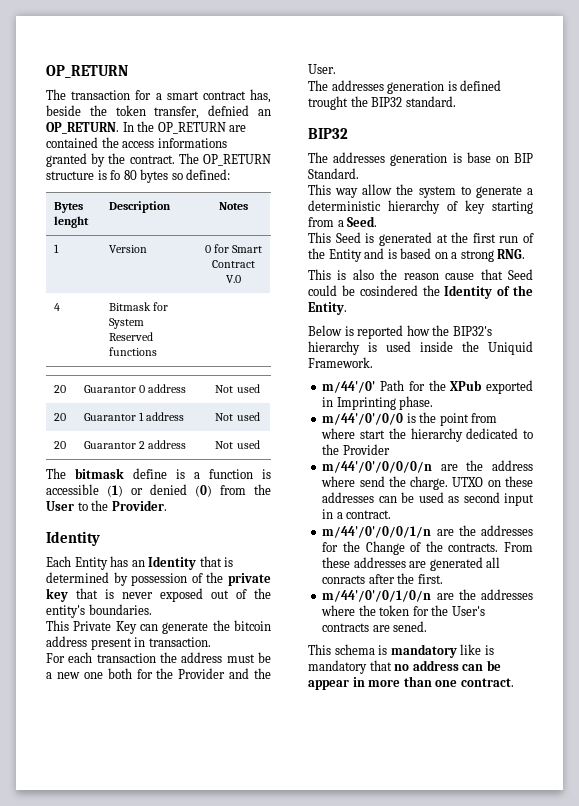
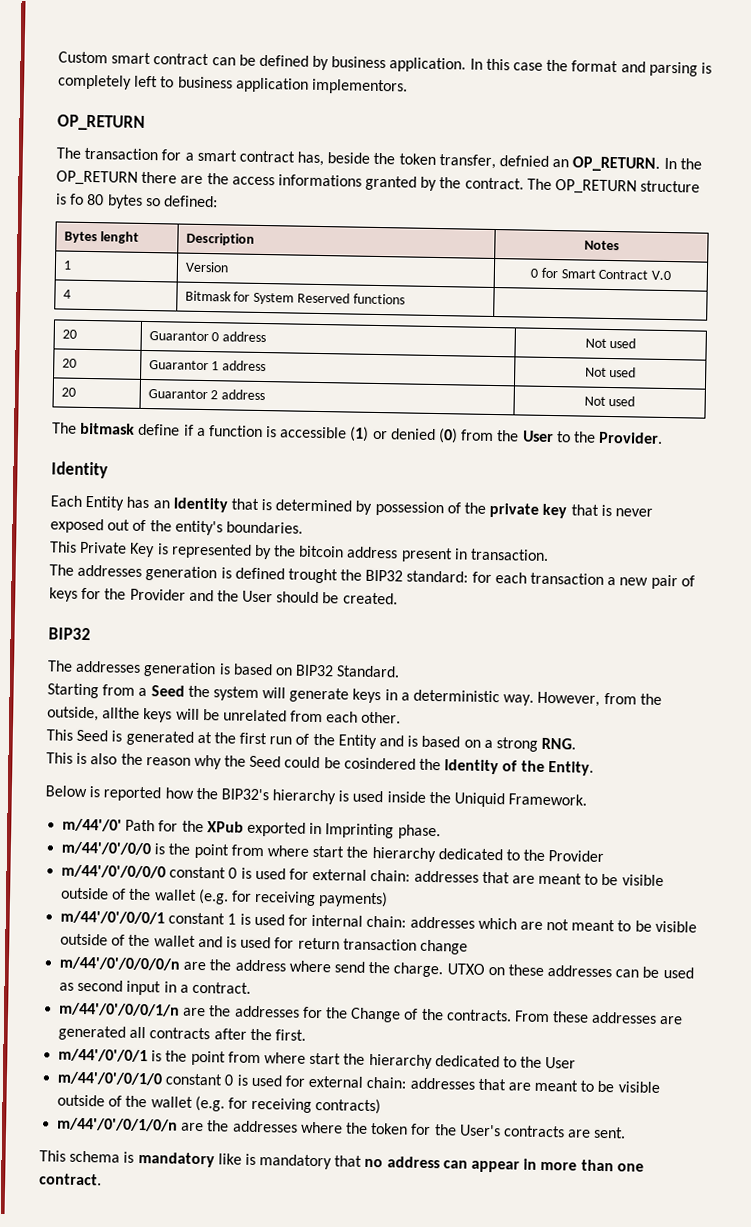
+ Custom smart contract can be defined by business application. In this case the format and parsing is completely left to business application implementors.
- In the OP_RETURN are contained the access informations granted by the contract.
+ In the OP_RETURN there are the access informations granted by the contract.
- The bitmask define is a function is accessible (1) or denied (0) from the User to the Provider.
+ The bitmask define if a function is accessible (1) or denied (0) from the User to the Provider.
- This Private Key can generate the bitcoin address present in transaction.
+ This Private Key is represented by the bitcoin address present in transaction.
- For each transaction the address must be a new one both for the Provider and the User.
- The addresses generation is defined trought the BIP32 standard.
+ The addresses generation is defined trought the BIP32 standard: for each transaction a new pair of keys for the Provider and the User should be created.
- The addresses generation is base on BIP Standard.
- This way allow the system to generate a deterministic hierarchy of key starting from a Seed.
+ The addresses generation is based on BIP32 Standard.
+ Starting from a Seed the system will generate keys in a deterministic way. However, from the outside, allthe keys will be unrelated from each other.
- This is also the reason cause that Seed could be cosindered the Identity of the Entity.
+ This is also the reason why the Seed could be cosindered the Identity of the Entity.
+ m/44'/0'/0/0/0 constant 0 is used for external chain: addresses that are meant to be visible outside of the wallet (e.g. for receiving payments)
+ m/44'/0'/0/0/1 constant 1 is used for internal chain: addresses which are not meant to be visible outside of the wallet and is used for return transaction change
- From these addresses are generated all conracts after the first.
+ From these addresses are generated all contracts after the first.
+ m/44'/0'/0/1 is the point from where start the hierarchy dedicated to the User
+ m/44'/0'/0/1/0 constant 0 is used for external chain: addresses that are meant to be visible outside of the wallet (e.g. for receiving contracts)
- m/44'/0'/0/1/0/n are the addresses where the token for the User's contracts are sened.
+ m/44'/0'/0/1/0/n are the addresses where the token for the User's contracts are sent.
- This schema is mandatory like is mandatory that no address can be appear in more than one contract.
+ This schema is mandatory like is mandatory that no address can appear in more than one contract.

